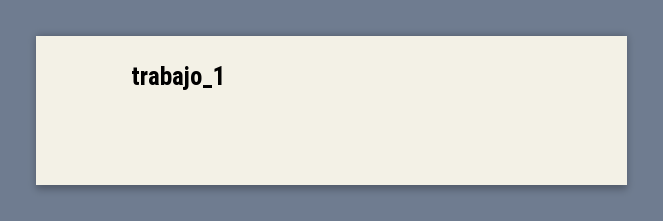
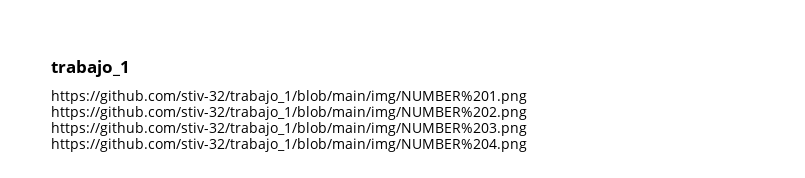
+ https://github.com/stiv-32/trabajo_1/blob/main/img/NUMBER%201.png https://github.com/stiv-32/trabajo_1/blob/main/img/NUMBER%202.png https://github.com/stiv-32/trabajo_1/blob/main/img/NUMBER%203.png https://github.com/stiv-32/trabajo_1/blob/main/img/NUMBER%204.png

